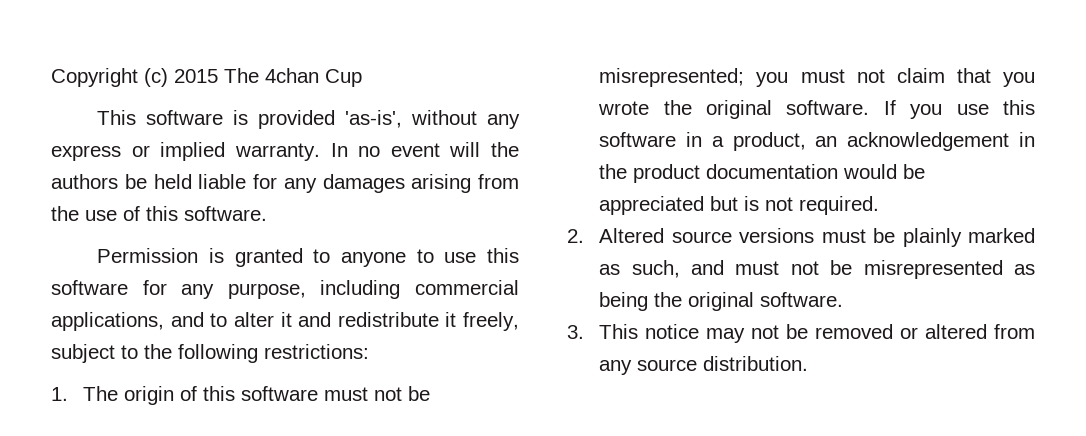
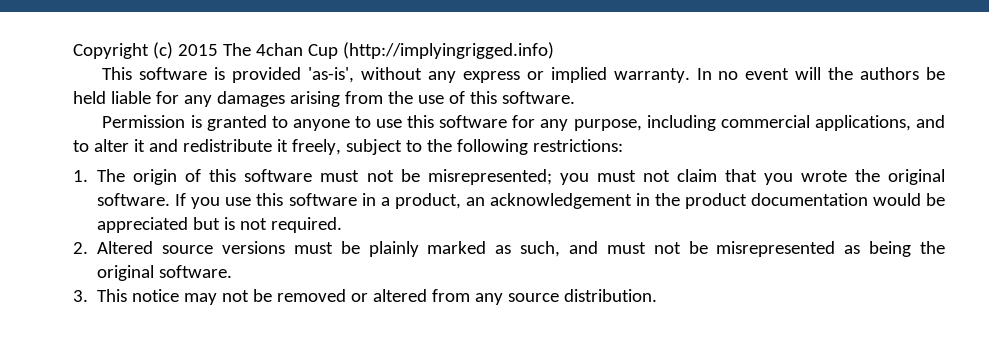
- Copyright (c) 2015 The 4chan Cup
+ Copyright (c) 2015 The 4chan Cup (http://implyingrigged.info)

